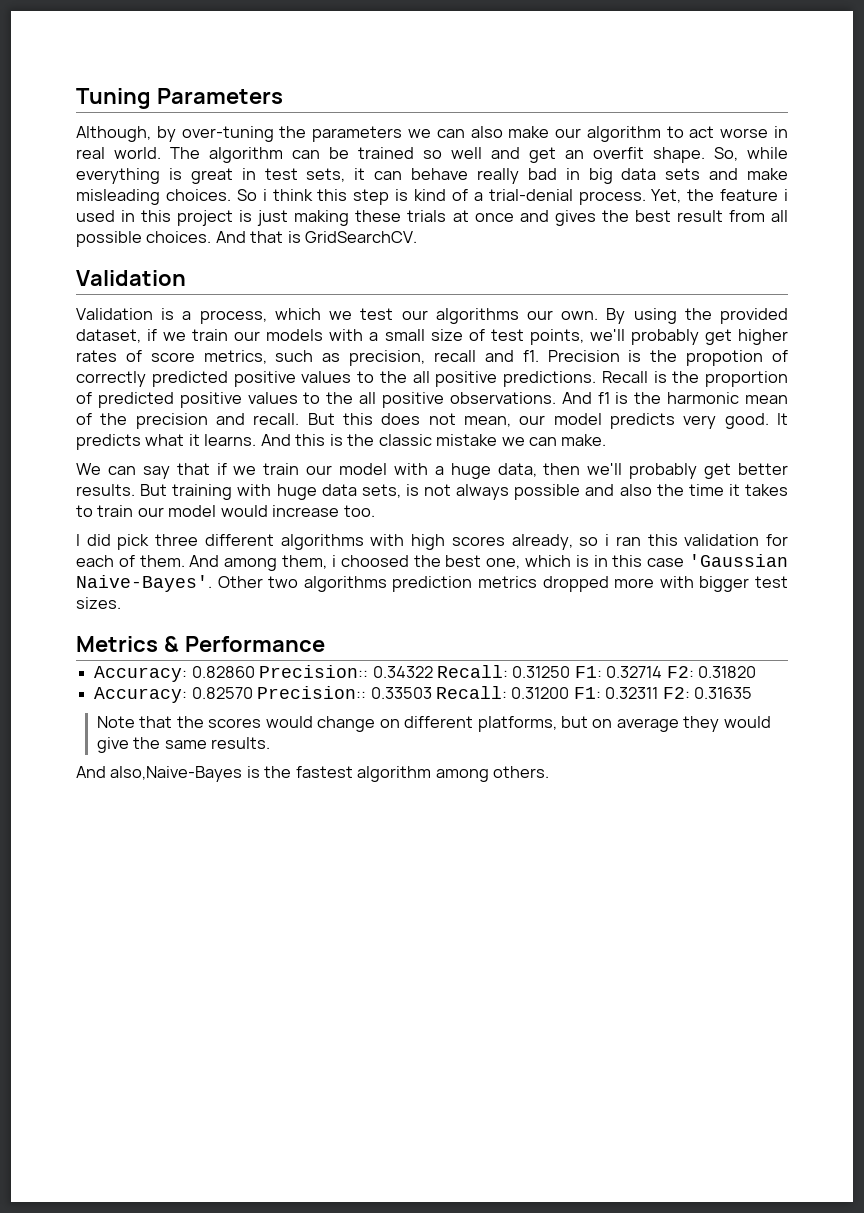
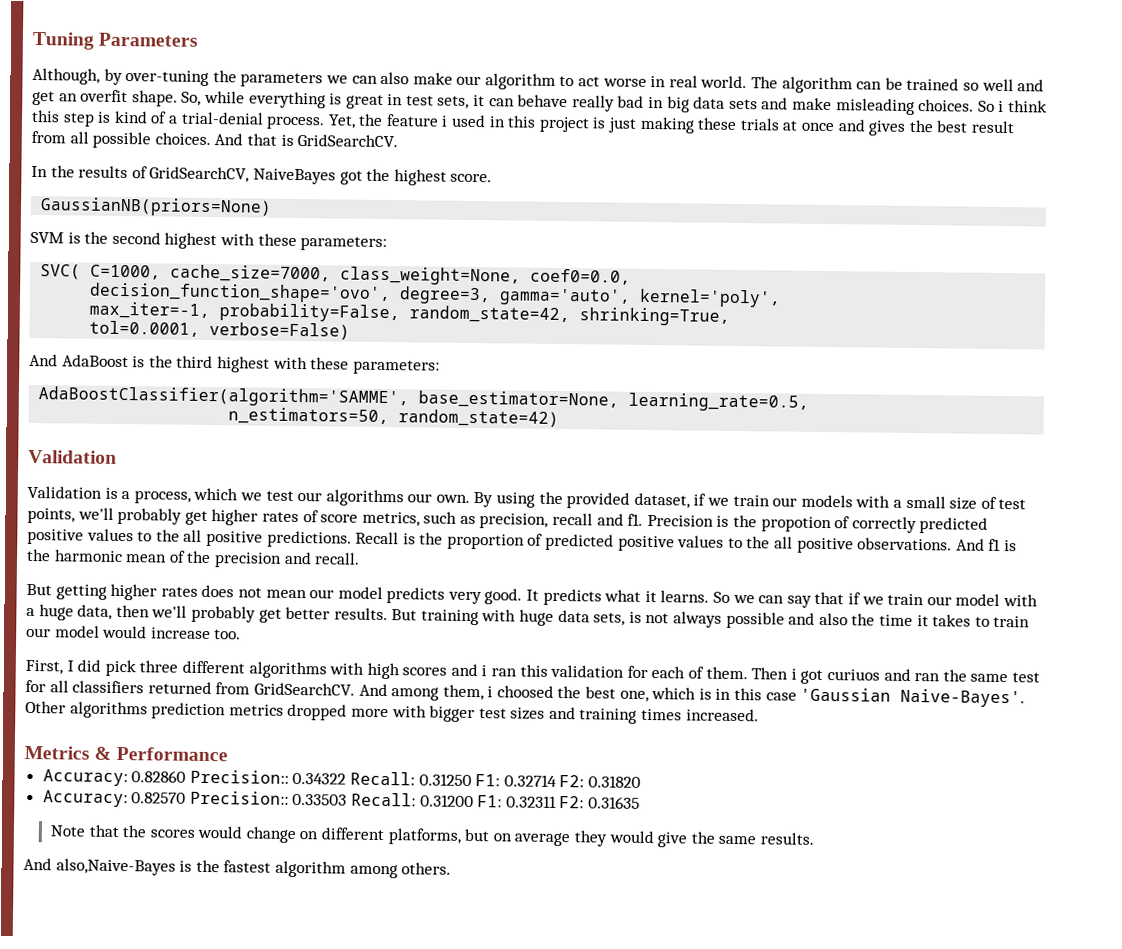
+ In the results of GridSearchCV, NaiveBayes got the highest score.
+ GaussianNB(priors=None)
+ SVM is the second highest with these parameters:
+ SVC( C=1000, cache_size=7000, class_weight=None, coef0=0.0,
+ decision_function_shape='ovo', degree=3, gamma='auto', kernel='poly',
+ max_iter=-1, probability=False, random_state=42, shrinking=True,
+ tol=0.0001, verbose=False)
+ And AdaBoost is the third highest with these parameters:
+ AdaBoostClassifier(algorithm='SAMME', base_estimator=None, learning_rate=0.5,
+ n_estimators=50, random_state=42)
- And f1 is the harmonic mean of the precision and recall. But this does not mean, our model predicts very good.
+ And f1 is the harmonic mean of the precision and recall.
+ But getting higher rates does not mean our model predicts very good.
- And this is the classic mistake we can make.
- We can say that if we train our model with a huge data, then we'll probably get better results.
+ So we can say that if we train our model with a huge data, then we'll probably get better results.
- I did pick three different algorithms with high scores already, so i ran this validation for each of them.
+ First, I did pick three different algorithms with high scores and i ran this validation for each of them.
+ Then i got curiuos and ran the same test for all classifiers returned from GridSearchCV.
- Other two algorithms prediction metrics dropped more with bigger test sizes.
+ Other algorithms prediction metrics dropped more with bigger test sizes and training times increased.

